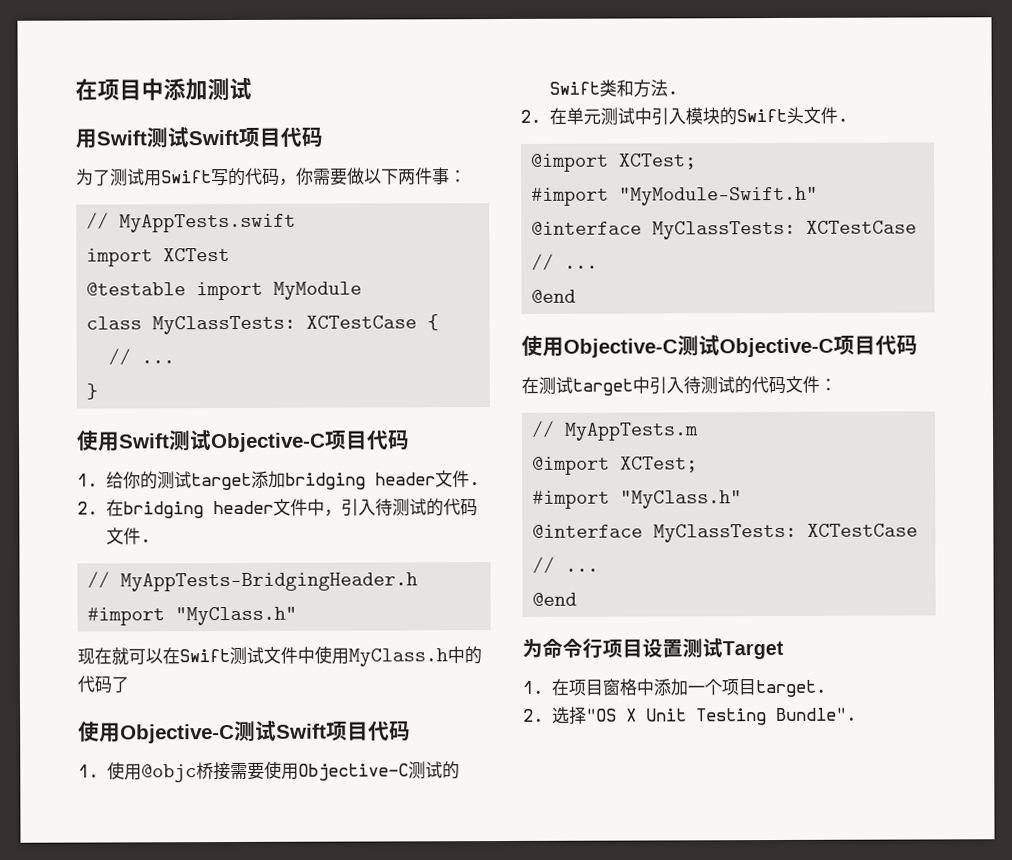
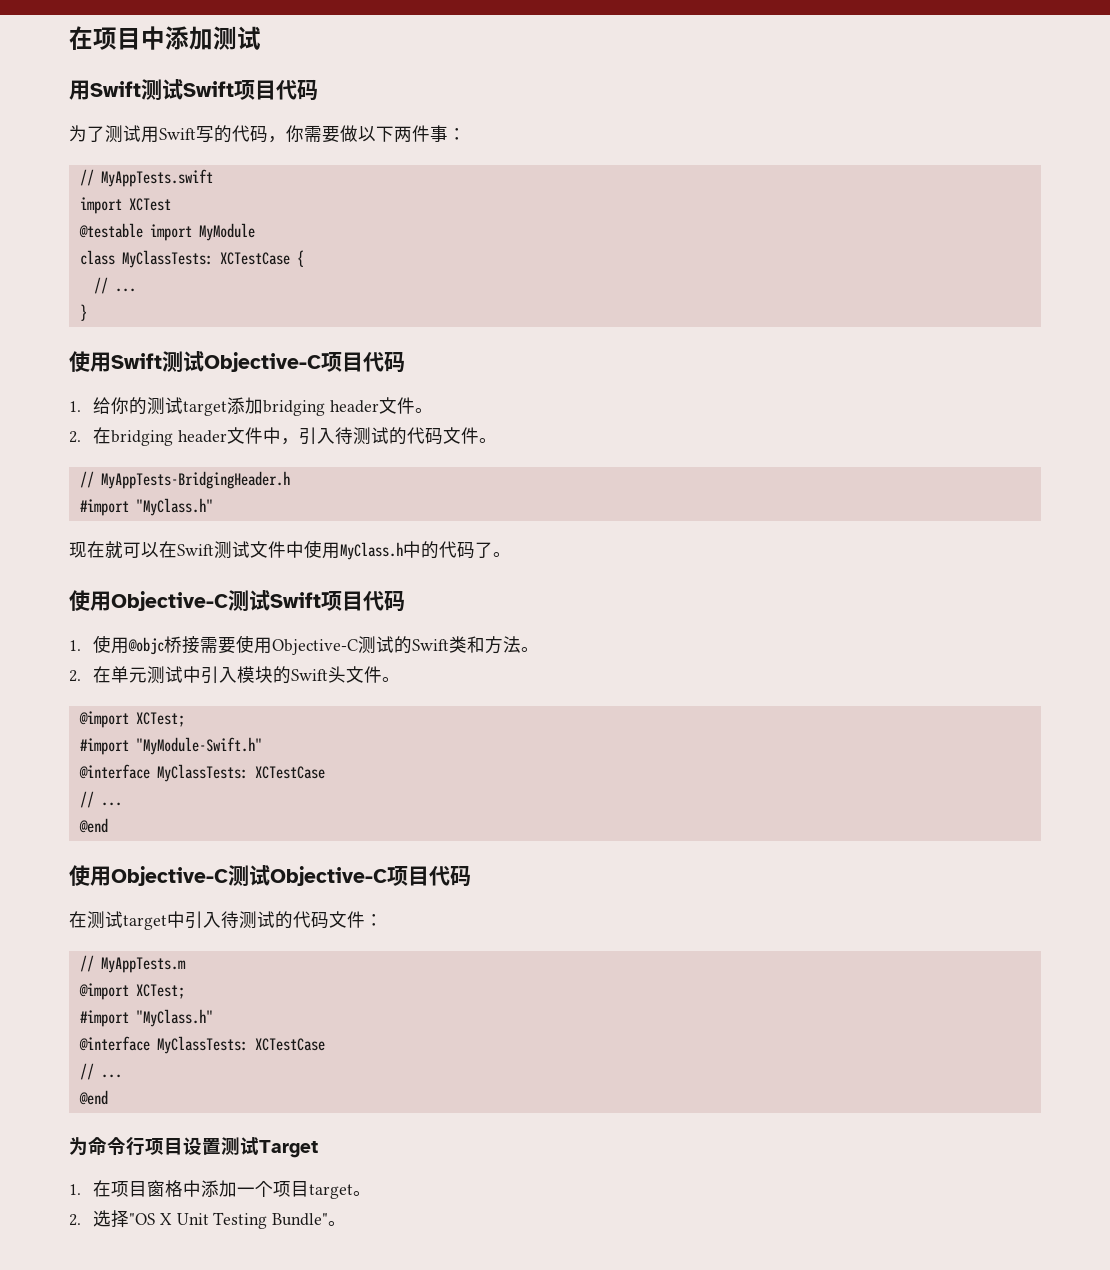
- 1.给你的测试target添加bridging header文件.
+ 1.给你的测试target添加bridging header文件。
- 2.在bridging header文件中，引入待测试的代码文件.
+ 2.在bridging header文件中，引入待测试的代码文件。
- 现在就可以在Swift测试文件中使用MyClass.h中的代码了
+ 现在就可以在Swift测试文件中使用MyClass.h中的代码了。
- 1.使用@objc桥接需要使用Objective-C测试的Swift类和方法.
+ 1.使用@objc桥接需要使用Objective-C测试的Swift类和方法。
- 2.在单元测试中引入模块的Swift头文件.
+ 2.在单元测试中引入模块的Swift头文件。
- 1.在项目窗格中添加一个项目target.
+ 1.在项目窗格中添加一个项目target。
- 2.选择"OS X Unit Testing Bundle".
+ 2.选择"OS X Unit Testing Bundle"。

